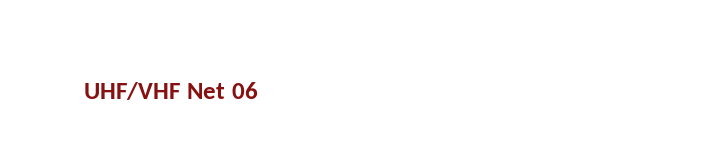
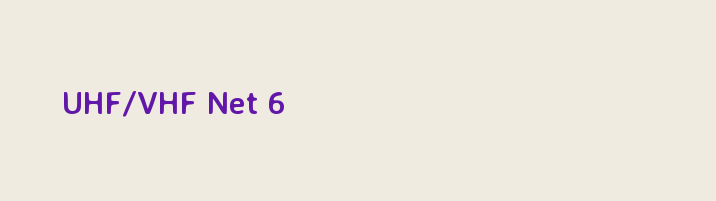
- UHF/VHF Net 06
+ UHF/VHF Net 6

